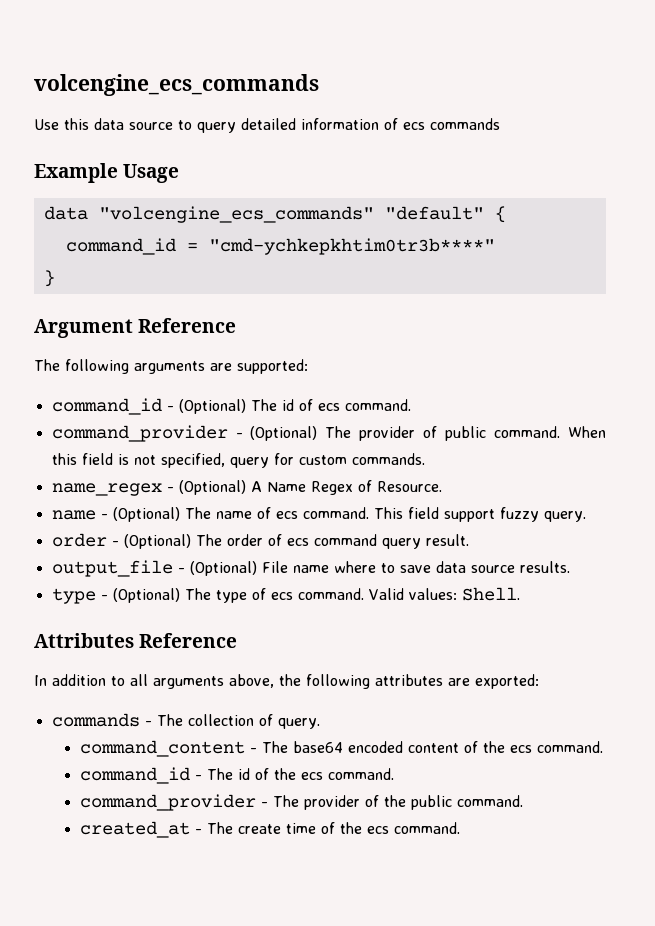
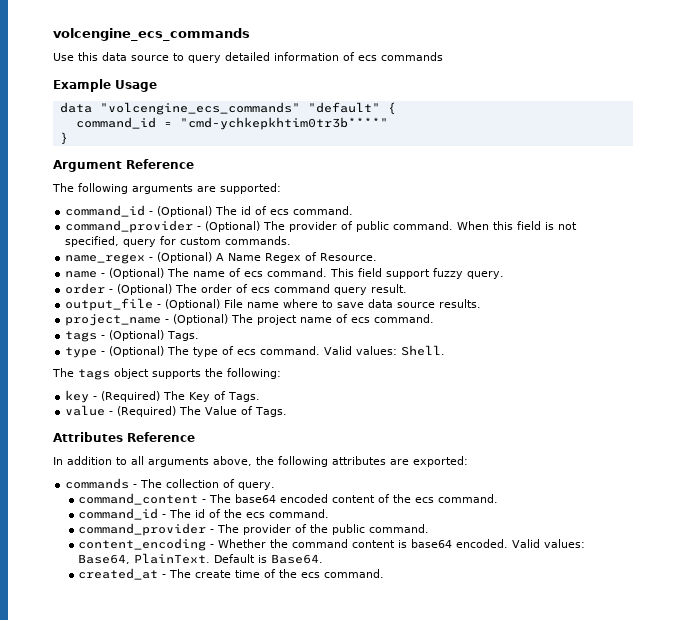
+ project_name - (Optional) The project name of ecs command.
+ tags - (Optional) Tags.
+ The tags object supports the following:
+ key - (Required) The Key of Tags.
+ value - (Required) The Value of Tags.
+ content_encoding - Whether the command content is base64 encoded. Valid values: Base64, PlainText. Default is Base64.

